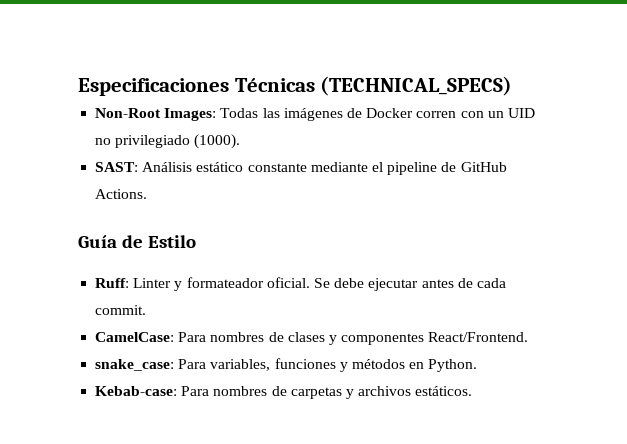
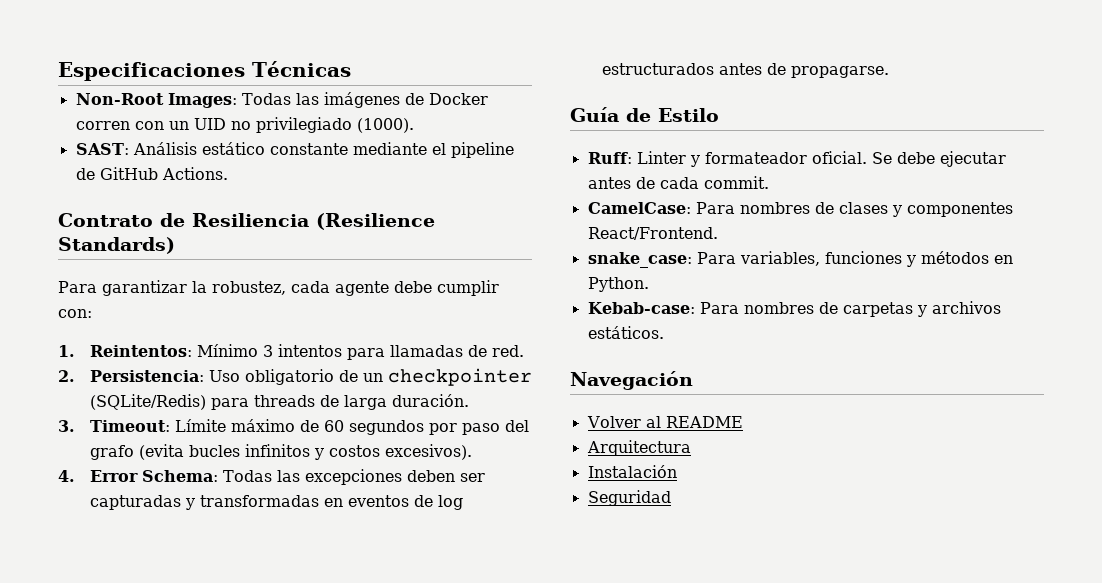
- Especificaciones Técnicas (TECHNICAL_SPECS)
+ Especificaciones Técnicas
+ Contrato de Resiliencia (Resilience Standards)
+ Para garantizar la robustez, cada agente debe cumplir con:
+ 1. Reintentos: Mínimo 3 intentos para llamadas de red.
+ 2. Persistencia: Uso obligatorio de un checkpointer (SQLite/Redis) para threads de larga duración.
+ 3. Timeout: Límite máximo de 60 segundos por paso del grafo (evita bucles infinitos y costos excesivos).
+ 4. Error Schema: Todas las excepciones deben ser capturadas y transformadas en eventos de log estructurados antes de propagarse.
+ Navegación
+ Volver al README
+ Arquitectura
+ Instalación
+ Seguridad

